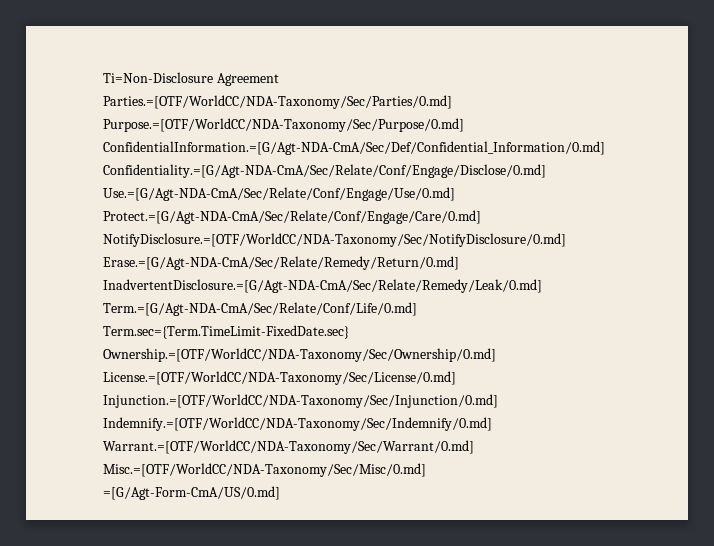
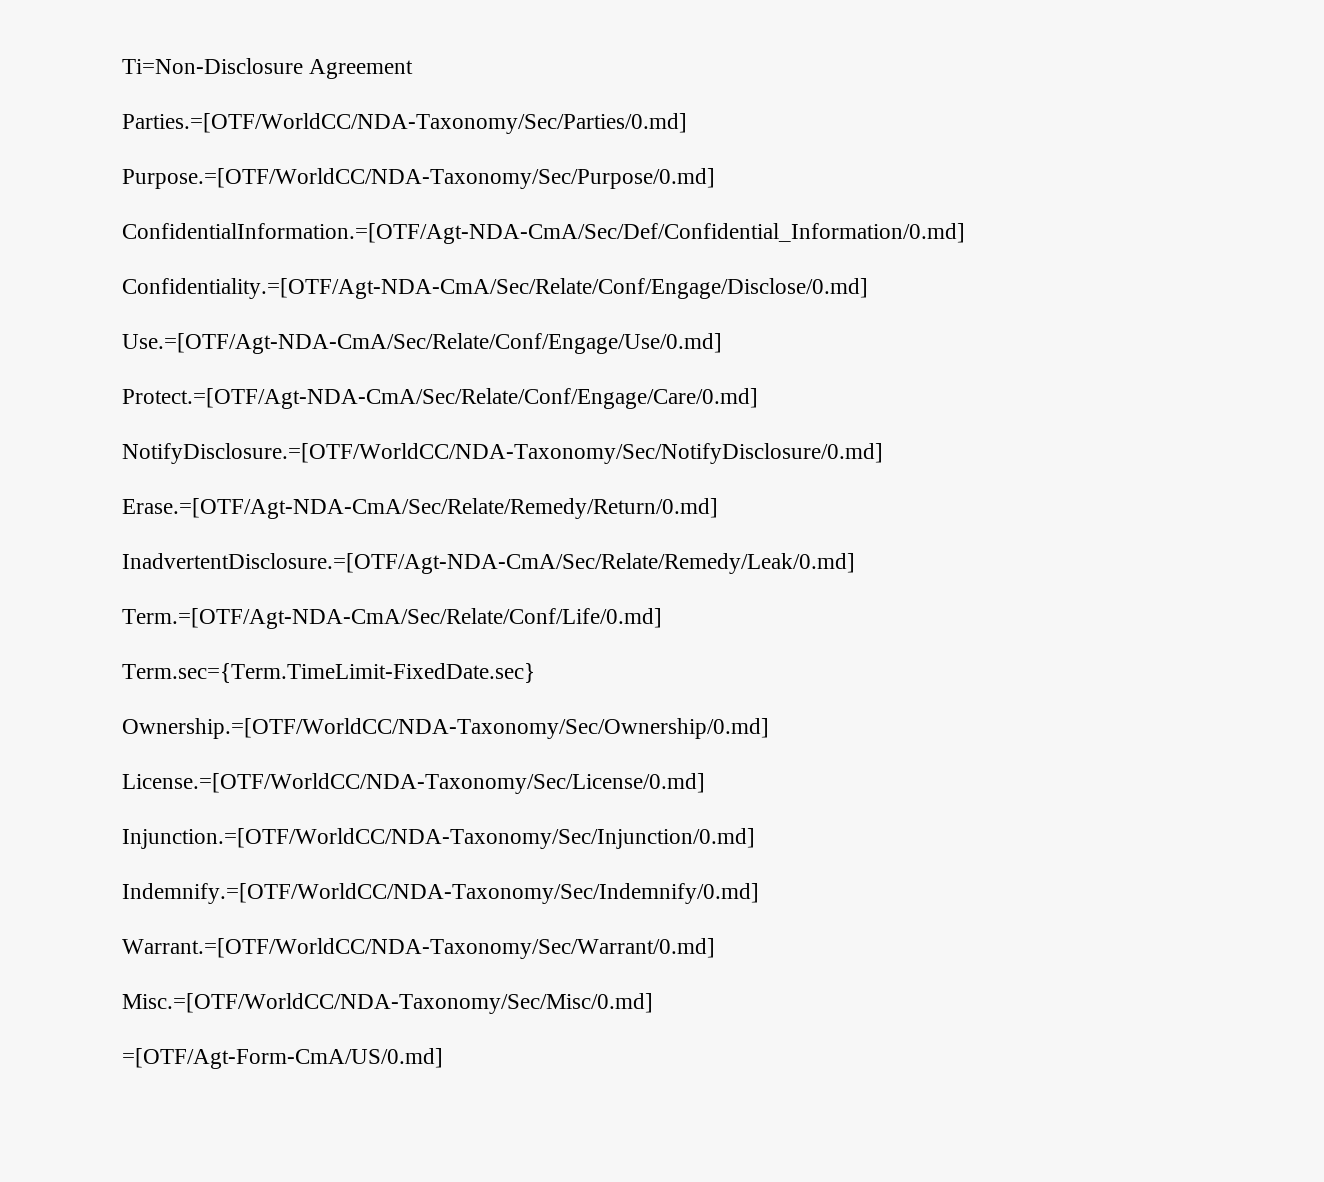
- ConfidentialInformation.=[G/Agt-NDA-CmA/Sec/Def/Confidential_Information/0.md]
- Confidentiality.=[G/Agt-NDA-CmA/Sec/Relate/Conf/Engage/Disclose/0.md]
- Use.=[G/Agt-NDA-CmA/Sec/Relate/Conf/Engage/Use/0.md]
- Protect.=[G/Agt-NDA-CmA/Sec/Relate/Conf/Engage/Care/0.md]
+ ConfidentialInformation.=[OTF/Agt-NDA-CmA/Sec/Def/Confidential_Information/0.md]
+ Confidentiality.=[OTF/Agt-NDA-CmA/Sec/Relate/Conf/Engage/Disclose/0.md]
+ Use.=[OTF/Agt-NDA-CmA/Sec/Relate/Conf/Engage/Use/0.md]
+ Protect.=[OTF/Agt-NDA-CmA/Sec/Relate/Conf/Engage/Care/0.md]
  NotifyDisclosure.=[OTF/WorldCC/NDA-Taxonomy/Sec/NotifyDisclosure/0.md]
- Erase.=[G/Agt-NDA-CmA/Sec/Relate/Remedy/Return/0.md]
- InadvertentDisclosure.=[G/Agt-NDA-CmA/Sec/Relate/Remedy/Leak/0.md]
- Term.=[G/Agt-NDA-CmA/Sec/Relate/Conf/Life/0.md]
+ Erase.=[OTF/Agt-NDA-CmA/Sec/Relate/Remedy/Return/0.md]
+ InadvertentDisclosure.=[OTF/Agt-NDA-CmA/Sec/Relate/Remedy/Leak/0.md]
+ Term.=[OTF/Agt-NDA-CmA/Sec/Relate/Conf/Life/0.md]
- =[G/Agt-Form-CmA/US/0.md]
+ =[OTF/Agt-Form-CmA/US/0.md]

